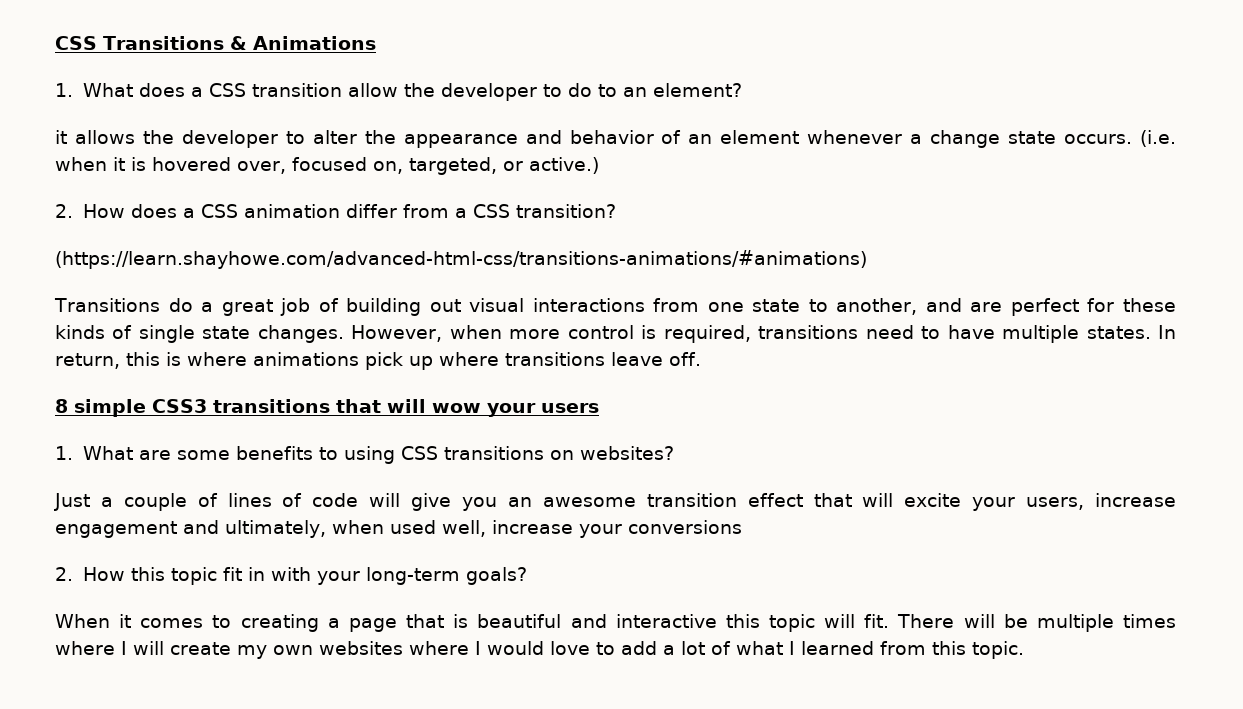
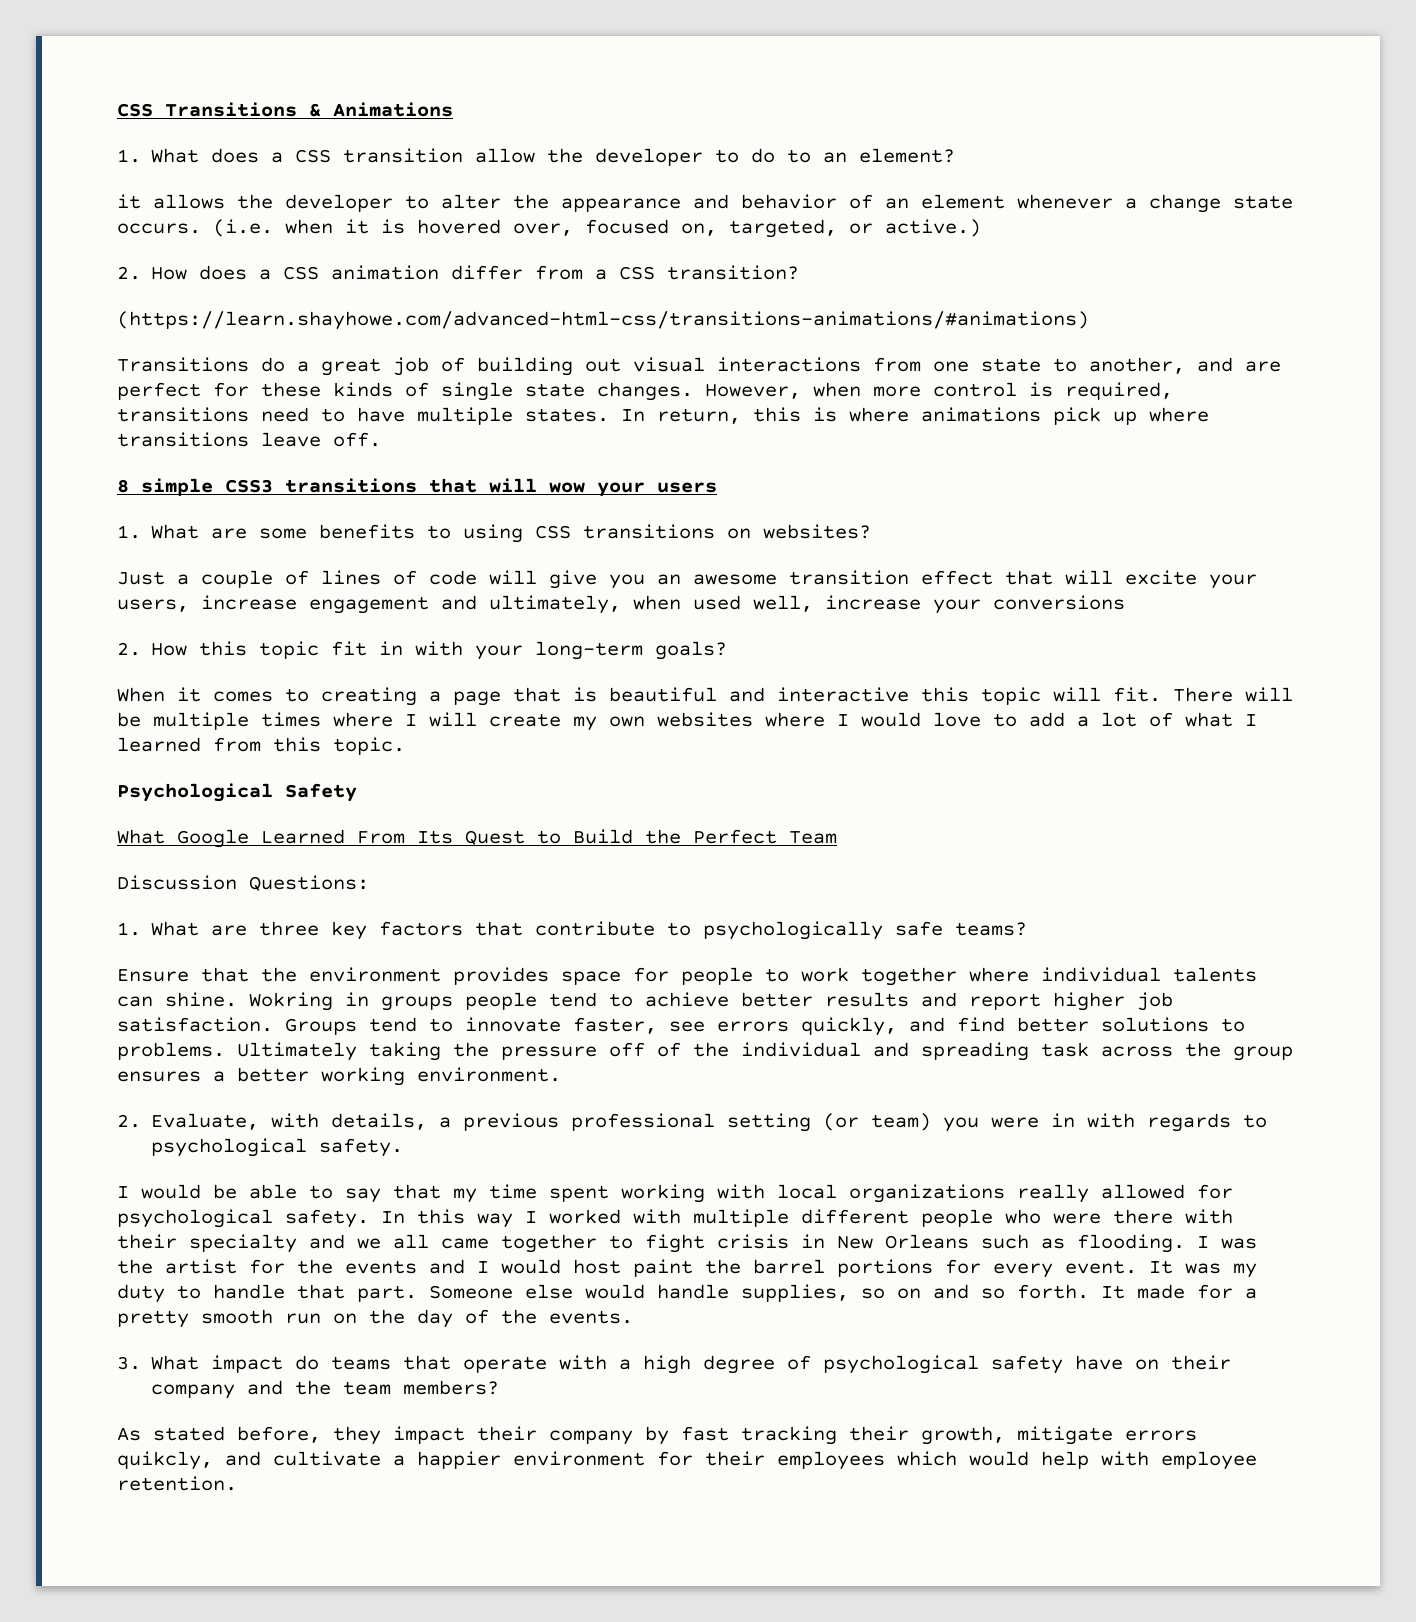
+ Psychological Safety
+ What Google Learned From Its Quest to Build the Perfect Team
+ Discussion Questions:
+ 1. What are three key factors that contribute to psychologically safe teams?
+ Ensure that the environment provides space for people to work together where individual talents can shine. Wokring in groups people tend to achieve better results and report higher job satisfaction. Groups tend to innovate faster, see errors quickly, and find better solutions to problems. Ultimately taking the pressure off of the individual and spreading task across the group ensures a better working environment.
+ 2. Evaluate, with details, a previous professional setting (or team) you were in with regards to psychological safety.
+ I would be able to say that my time spent working with local organizations really allowed for psychological safety. In this way I worked with multiple different people who were there with their specialty and we all came together to fight crisis in New Orleans such as flooding. I was the artist for the events and I would host paint the barrel portions for every event. It was my duty to handle that part. Someone else would handle supplies, so on and so forth. It made for a pretty smooth run on the day of the events.
+ 3. What impact do teams that operate with a high degree of psychological safety have on their company and the team members?
+ As stated before, they impact their company by fast tracking their growth, mitigate errors quikcly, and cultivate a happier environment for their employees which would help with employee retention.

